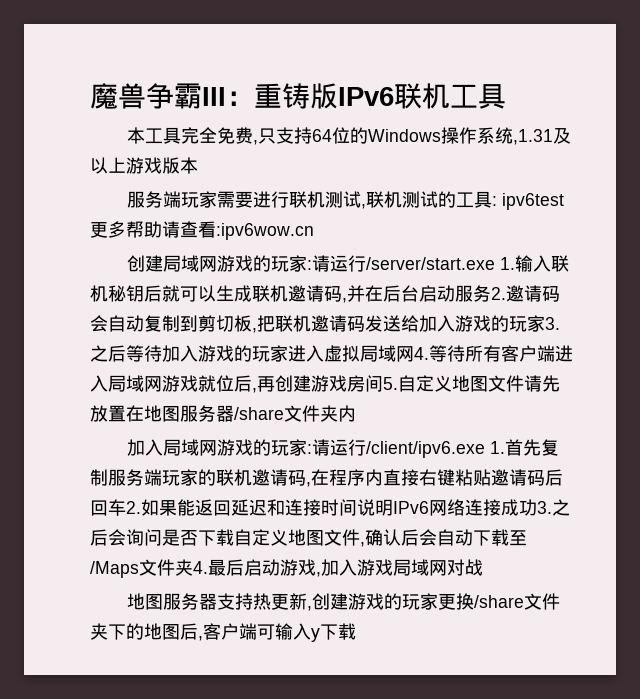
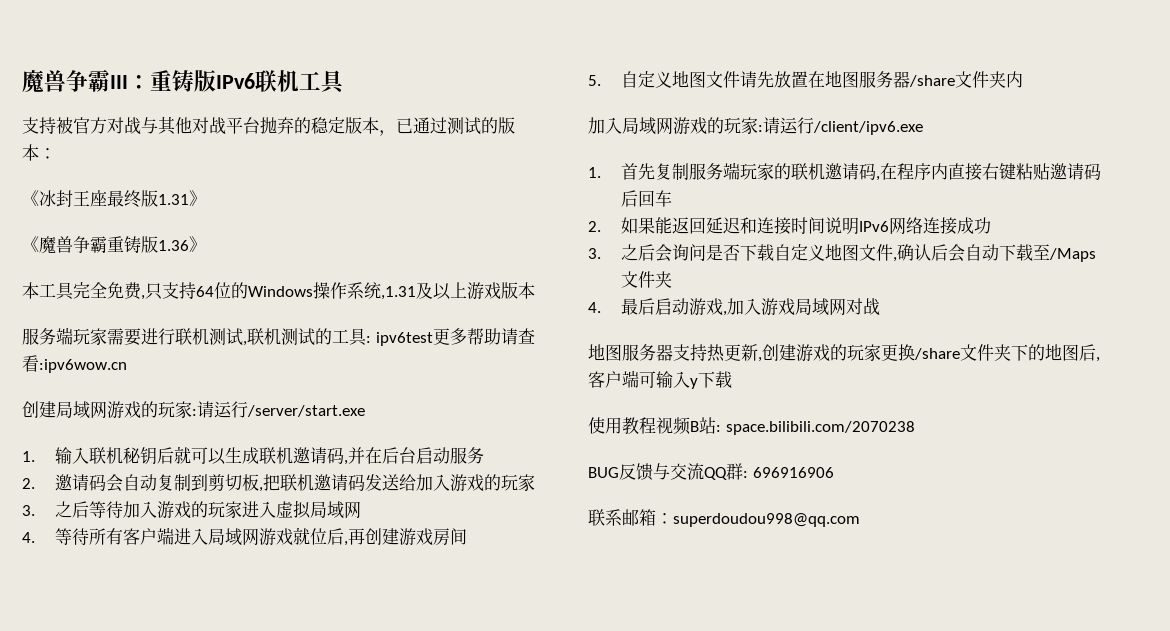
+ 支持被官方对战与其他对战平台抛弃的稳定版本，已通过测试的版本：
+ 《冰封王座最终版1.31》
+ 《魔兽争霸重铸版1.36》
- 请运行/server/start.exe 1.输入联机秘钥后就可以生成联机邀请码,并在后台启动服务2.邀请码会自动复制到剪切板,把联机邀请码发送给加入游戏的玩家3.之后等待加入游戏的玩家进入虚拟局域网4.等待所有客户端进入局域网游戏就位后,再创建游戏房间5.自定义地图文件请先放置在地图服务器/share文件夹内
+ 请运行/server/start.exe
+ 1.输入联机秘钥后就可以生成联机邀请码,并在后台启动服务
+ 2.邀请码会自动复制到剪切板,把联机邀请码发送给加入游戏的玩家
+ 3.之后等待加入游戏的玩家进入虚拟局域网
+ 4.等待所有客户端进入局域网游戏就位后,再创建游戏房间
+ 5.自定义地图文件请先放置在地图服务器/share文件夹内
- 请运行/client/ipv6.exe 1.首先复制服务端玩家的联机邀请码,在程序内直接右键粘贴邀请码后回车2.如果能返回延迟和连接时间说明IPv6网络连接成功3.之后会询问是否下载自定义地图文件,确认后会自动下载至/Maps文件夹4.最后启动游戏,加入游戏局域网对战
+ 请运行/client/ipv6.exe
+ 1.首先复制服务端玩家的联机邀请码,在程序内直接右键粘贴邀请码后回车
+ 2.如果能返回延迟和连接时间说明IPv6网络连接成功
+ 3.之后会询问是否下载自定义地图文件,确认后会自动下载至/Maps文件夹
+ 4.最后启动游戏,加入游戏局域网对战
+ 使用教程视频B站: space.bilibili.com/2070238
+ BUG反馈与交流QQ群: 696916906
+ 联系邮箱：superdoudou998@qq.com

